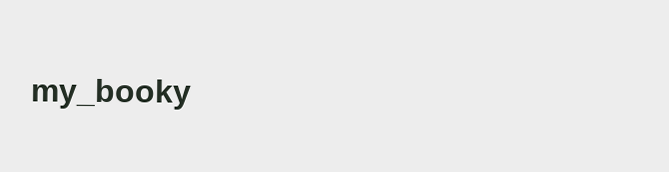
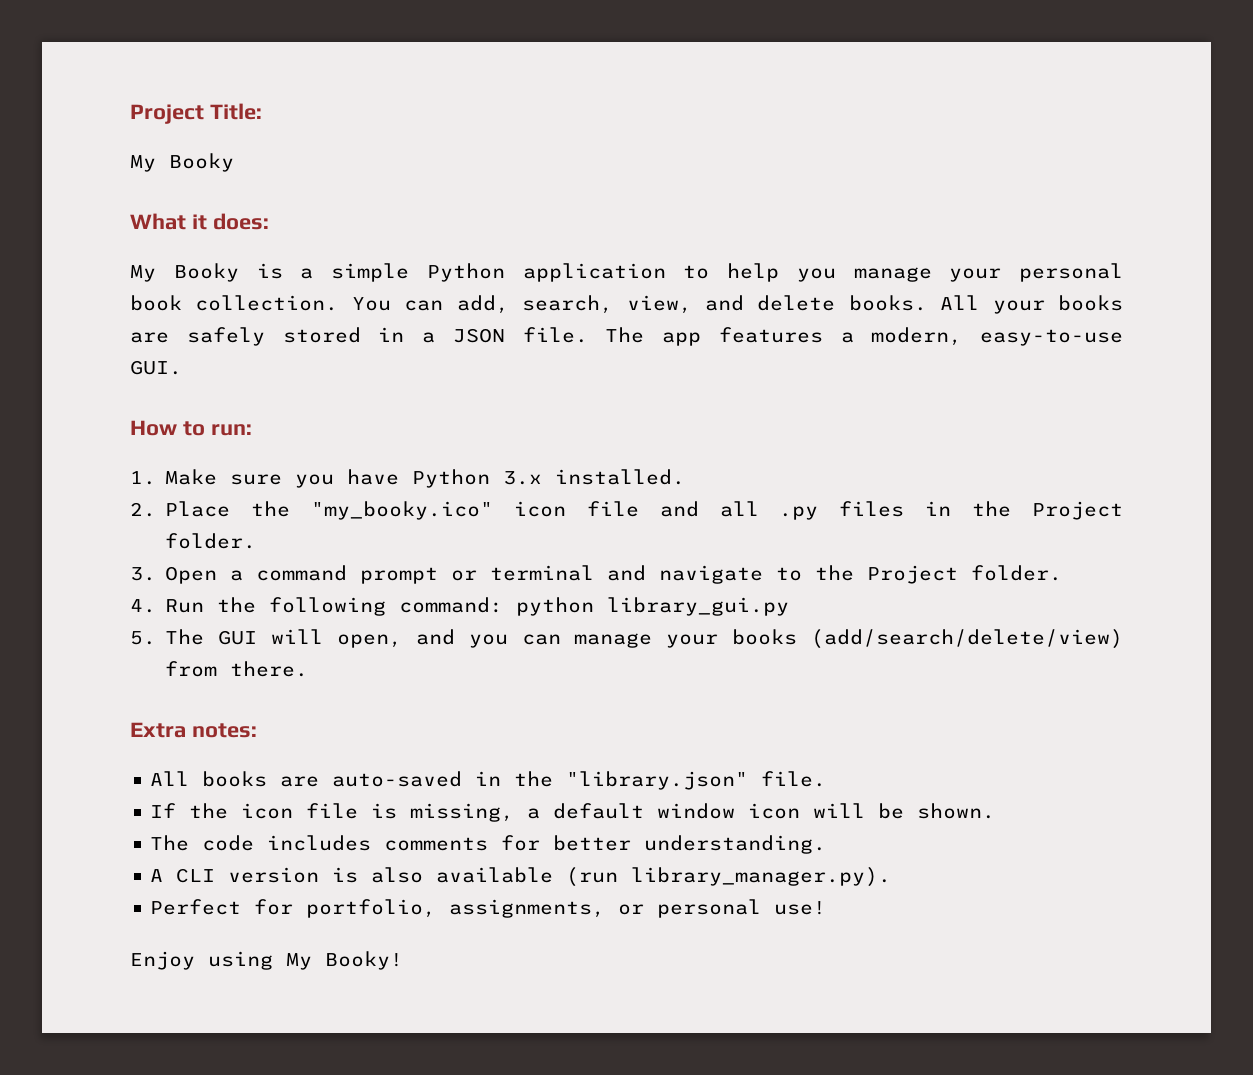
- my_booky
+ Project Title:
+ My Booky
+ What it does:
+ My Booky is a simple Python application to help you manage your personal book collection. You can add, search, view, and delete books. All your books are safely stored in a JSON file. The app features a modern, easy-to-use GUI.
+ How to run:
+ 1. Make sure you have Python 3.x installed.
+ 2. Place the "my_booky.ico" icon file and all .py files in the Project folder.
+ 3. Open a command prompt or terminal and navigate to the Project folder.
+ 4. Run the following command: python library_gui.py
+ 5. The GUI will open, and you can manage your books (add/search/delete/view) from there.
+ Extra notes:
+ All books are auto-saved in the "library.json" file.
+ If the icon file is missing, a default window icon will be shown.
+ The code includes comments for better understanding.
+ A CLI version is also available (run library_manager.py).
+ Perfect for portfolio, assignments, or personal use!
+ Enjoy using My Booky!

